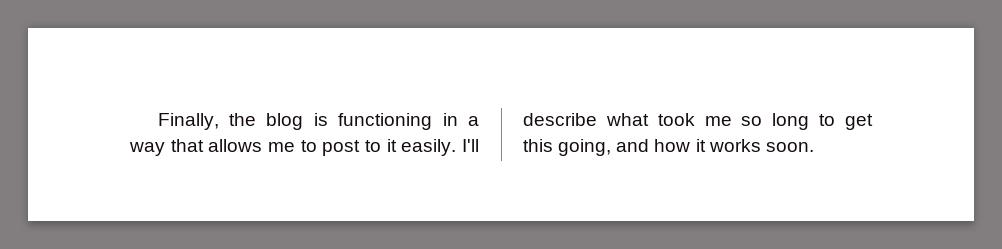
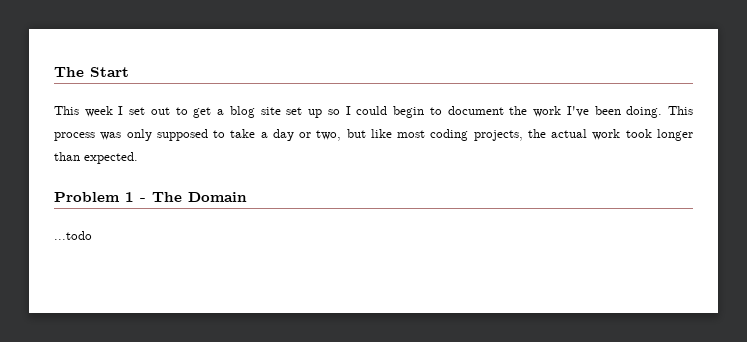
- Finally, the blog is functioning in a way that allows me to post to it easily. I'll describe what took me so long to get this going, and how it works soon.
+ The Start
+ This week I set out to get a blog site set up so I could begin to document the work I've been doing. This process was only supposed to take a day or two, but like most coding projects, the actual work took longer than expected.
+ Problem 1 - The Domain
+ ...todo

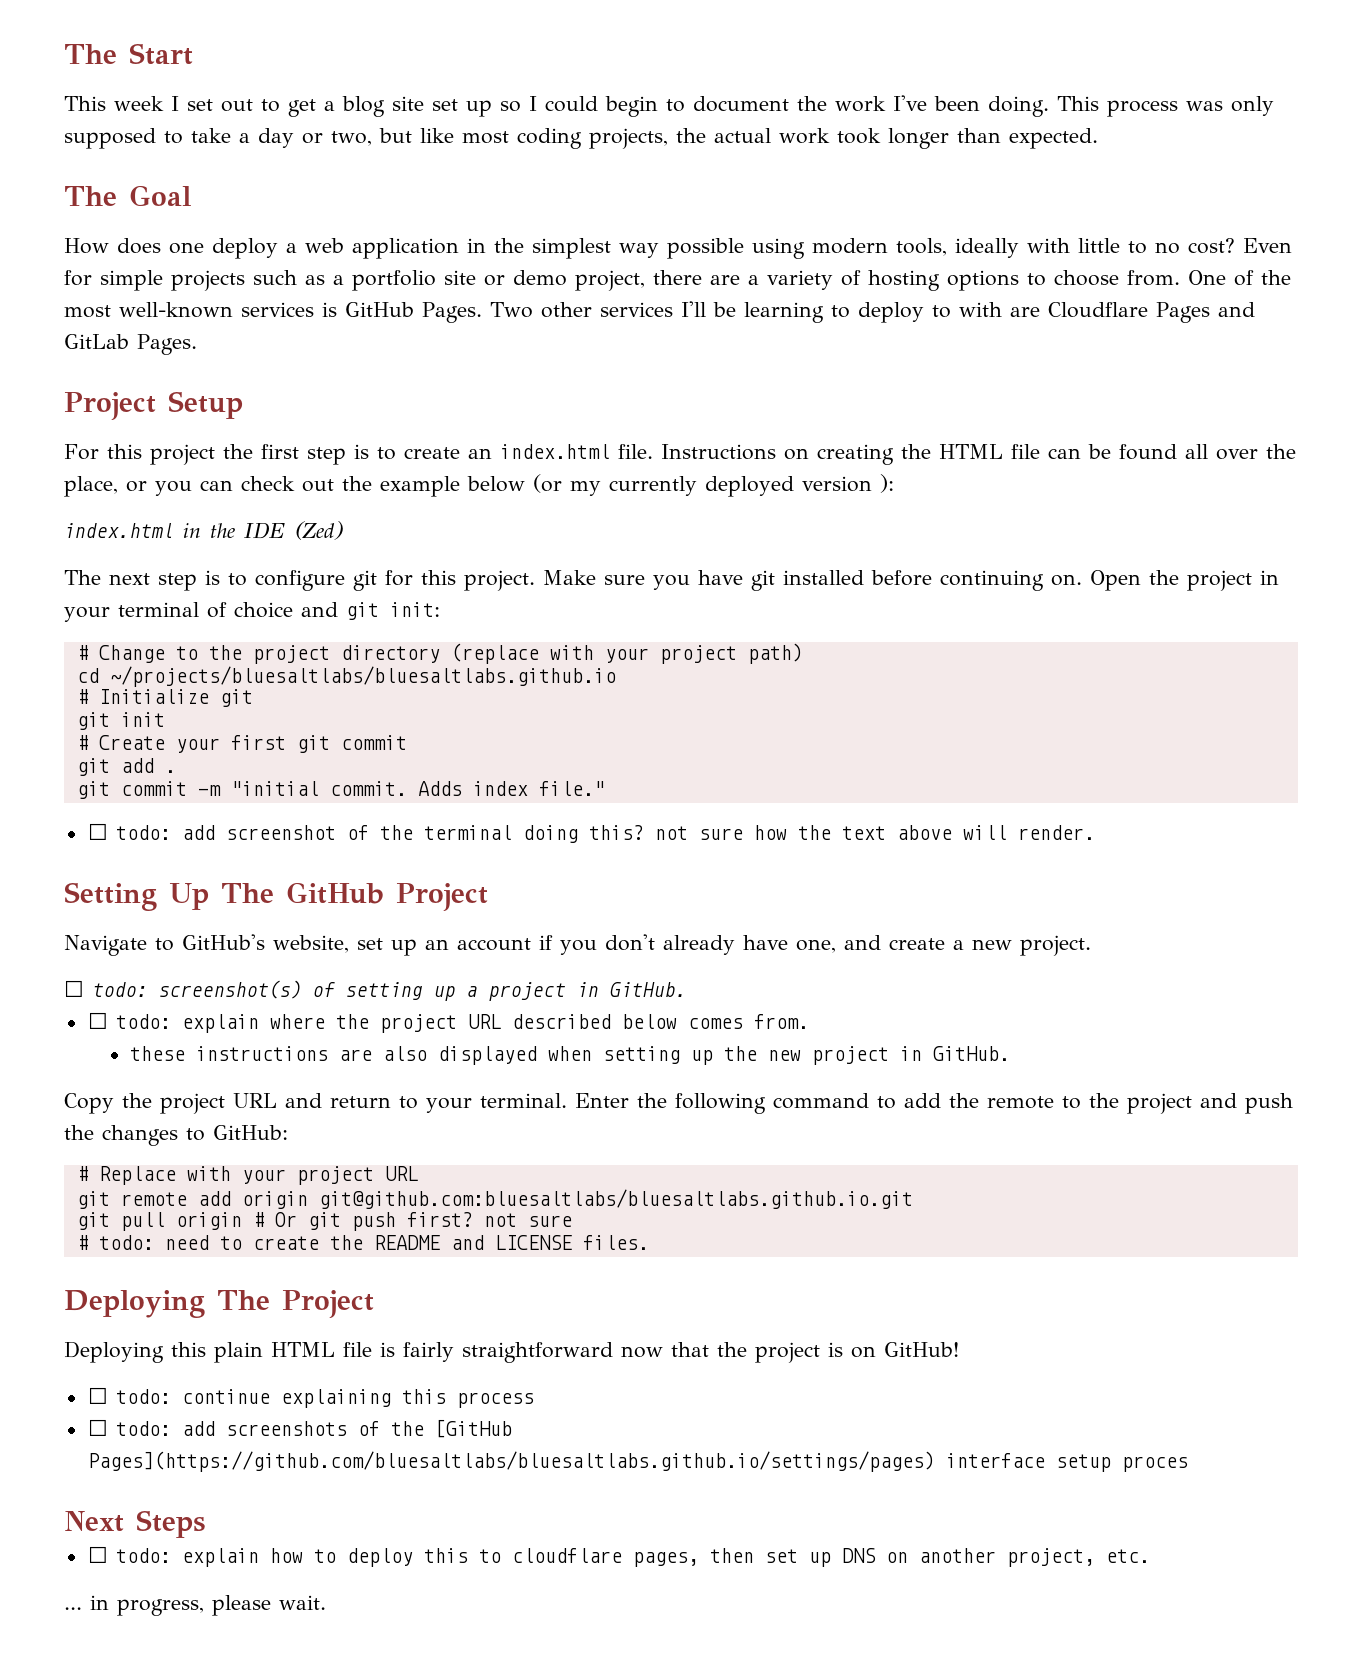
- Problem 1 - The Domain
- ...todo
+ The Goal
+ How does one deploy a web application in the simplest way possible using modern tools, ideally with little to no cost? Even for simple projects such as a portfolio site or demo project, there are a variety of hosting options to choose from. One of the most well-known services is GitHub Pages. Two other services I'll be learning to deploy to with are Cloudflare Pages and GitLab Pages.
+ Project Setup
+ For this project the first step is to create an index.html file. Instructions on creating the HTML file can be found all over the place, or you can check out the example below (or my currently deployed version ):
+ index.html in the IDE (Zed)
+ The next step is to configure git for this project. Make sure you have git installed before continuing on. Open the project in your terminal of choice and git init:
+ # Change to the project directory (replace with your project path)
+ cd ~/projects/bluesaltlabs/bluesaltlabs.github.io
+ # Initialize git
+ git init
+ # Create your first git commit
+ git add .
+ git commit -m "initial commit. Adds index file."
+ ☐ todo: add screenshot of the terminal doing this? not sure how the text above will render.
+ Setting Up The GitHub Project
+ Navigate to GitHub's website, set up an account if you don't already have one, and create a new project.
+ ☐ todo: screenshot(s) of setting up a project in GitHub.
+ ☐ todo: explain where the project URL described below comes from.
+ these instructions are also displayed when setting up the new project in GitHub.
+ Copy the project URL and return to your terminal. Enter the following command to add the remote to the project and push the changes to GitHub:
+ # Replace with your project URL
+ git remote add origin git@github.com:bluesaltlabs/bluesaltlabs.github.io.git
+ git pull origin # Or git push first? not sure
+ # todo: need to create the README and LICENSE files.
+ Deploying The Project
+ Deploying this plain HTML file is fairly straightforward now that the project is on GitHub!
+ ☐ todo: continue explaining this process
+ ☐ todo: add screenshots of the [GitHub Pages](https://github.com/bluesaltlabs/bluesaltlabs.github.io/settings/pages) interface setup proces
+ Next Steps
+ ☐ todo: explain how to deploy this to cloudflare pages, then set up DNS on another project, etc.
+ ... in progress, please wait.

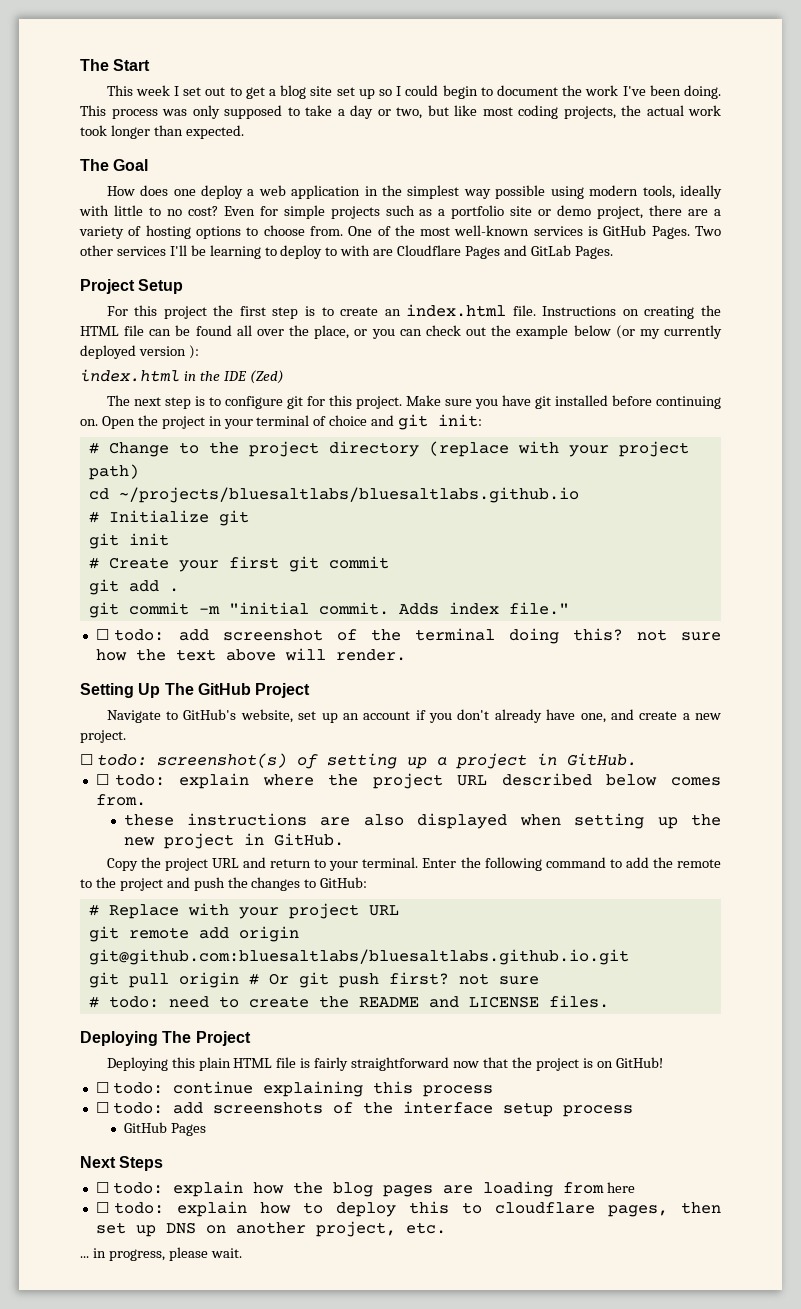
- ☐ todo: add screenshots of the [GitHub Pages](https://github.com/bluesaltlabs/bluesaltlabs.github.io/settings/pages) interface setup proces
+ ☐ todo: add screenshots of the interface setup process
+ GitHub Pages
  Next Steps
+ ☐ todo: explain how the blog pages are loading from here

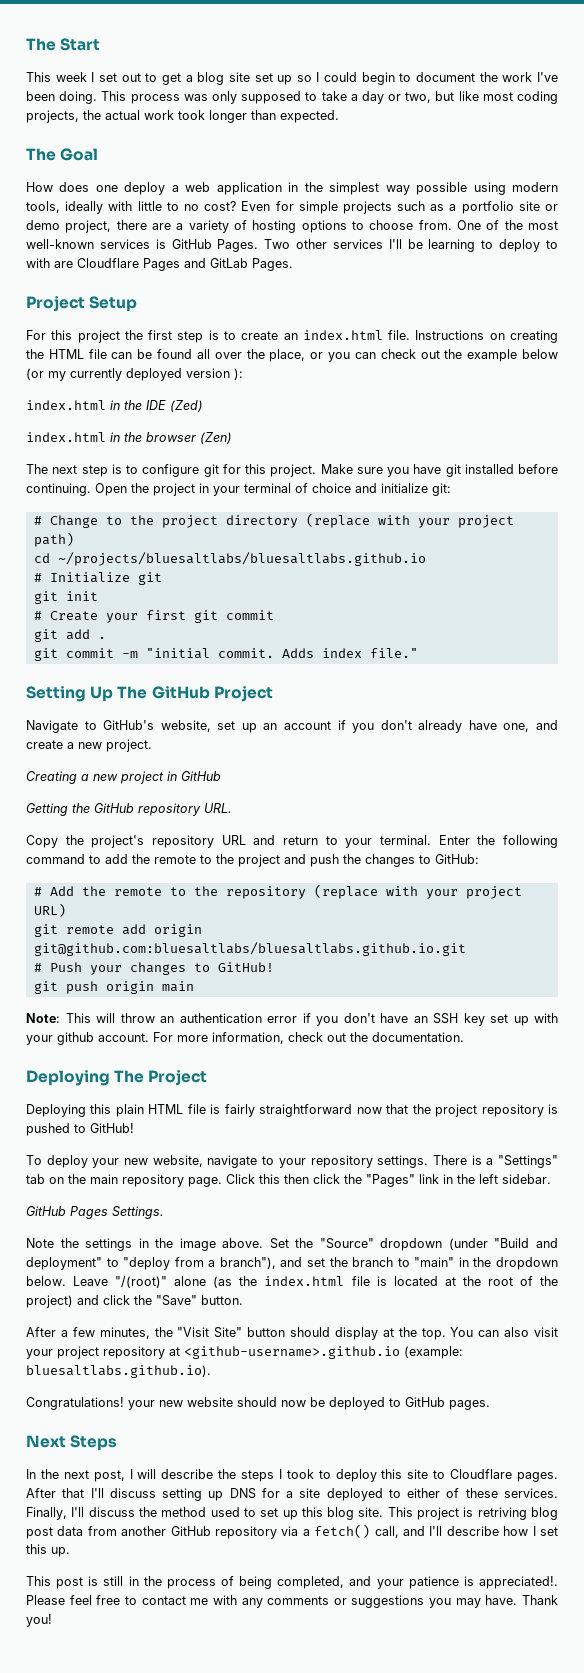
+ index.html in the browser (Zen)
- Make sure you have git installed before continuing on.
+ Make sure you have git installed before continuing.
- Open the project in your terminal of choice and git init:
+ Open the project in your terminal of choice and initialize git:
- ☐ todo: add screenshot of the terminal doing this? not sure how the text above will render.
- ☐ todo: screenshot(s) of setting up a project in GitHub.
- ☐ todo: explain where the project URL described below comes from.
- these instructions are also displayed when setting up the new project in GitHub.
+ Creating a new project in GitHub
+ Getting the GitHub repository URL.
- Copy the project URL and return to your terminal.
+ Copy the project's repository URL and return to your terminal.
- # Replace with your project URL
+ # Add the remote to the repository (replace with your project URL)
- git pull origin # Or git push first? not sure
- # todo: need to create the README and LICENSE files.
+ # Push your changes to GitHub!
+ git push origin main
+ Note: This will throw an authentication error if you don't have an SSH key set up with your github account. For more information, check out the documentation.
- Deploying this plain HTML file is fairly straightforward now that the project is on GitHub!
- ☐ todo: continue explaining this process
- ☐ todo: add screenshots of the interface setup process
- GitHub Pages
+ Deploying this plain HTML file is fairly straightforward now that the project repository is pushed to GitHub!
+ To deploy your new website, navigate to your repository settings. There is a "Settings" tab on the main repository page. Click this then click the "Pages" link in the left sidebar.
+ GitHub Pages Settings.
+ Note the settings in the image above. Set the "Source" dropdown (under "Build and deployment" to "deploy from a branch"), and set the branch to "main" in the dropdown below. Leave "/(root)" alone (as the index.html file is located at the root of the project) and click the "Save" button.
+ After a few minutes, the "Visit Site" button should display at the top. You can also visit your project repository at <github-username>.github.io (example: bluesaltlabs.github.io).
+ Congratulations! your new website should now be deployed to GitHub pages.
  Next Steps
- ☐ todo: explain how the blog pages are loading from here
- ☐ todo: explain how to deploy this to cloudflare pages, then set up DNS on another project, etc.
- ... in progress, please wait.
+ In the next post, I will describe the steps I took to deploy this site to Cloudflare pages. After that I'll discuss setting up DNS for a site deployed to either of these services. Finally, I'll discuss the method used to set up this blog site. This project is retriving blog post data from another GitHub repository via a fetch() call, and I'll describe how I set this up.
+ This post is still in the process of being completed, and your patience is appreciated!. Please feel free to contact me with any comments or suggestions you may have. Thank you!

